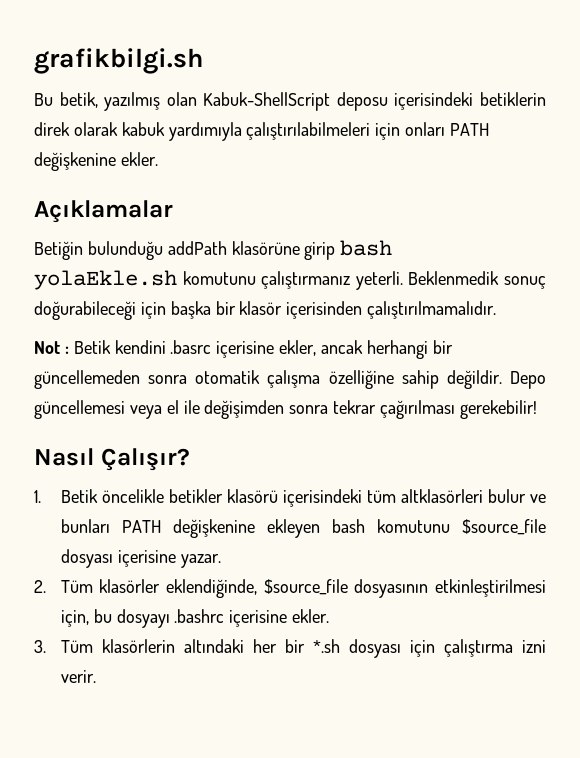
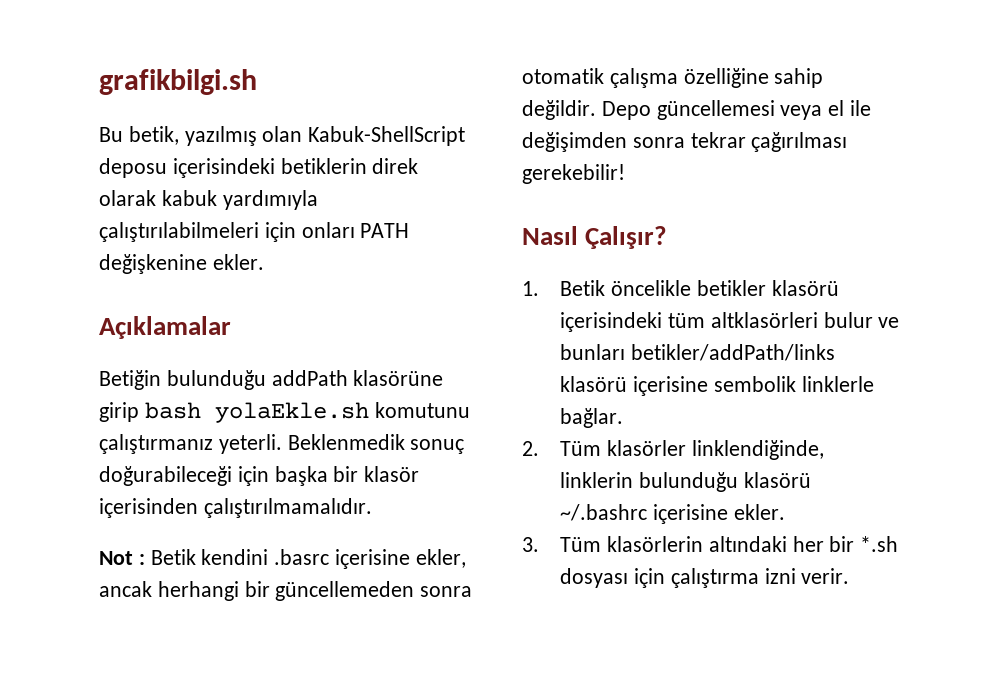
- 1. Betik öncelikle betikler klasörü içerisindeki tüm altklasörleri bulur ve bunları PATH değişkenine ekleyen bash komutunu $source_file dosyası içerisine yazar.
- 2. Tüm klasörler eklendiğinde, $source_file dosyasının etkinleştirilmesi için, bu dosyayı .bashrc içerisine ekler.
+ 1. Betik öncelikle betikler klasörü içerisindeki tüm altklasörleri bulur ve bunları betikler/addPath/links klasörü içerisine sembolik linklerle bağlar.
+ 2. Tüm klasörler linklendiğinde, linklerin bulunduğu klasörü ~/.bashrc içerisine ekler.

